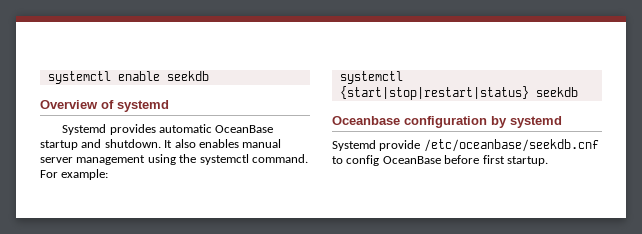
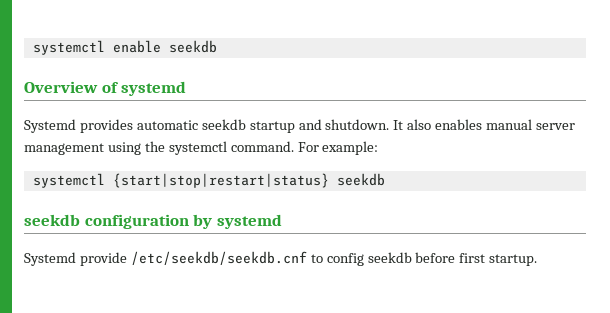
- Systemd provides automatic OceanBase startup and shutdown.
+ Systemd provides automatic seekdb startup and shutdown.
- Oceanbase configuration by systemd
+ seekdb configuration by systemd
- Systemd provide /etc/oceanbase/seekdb.cnf to config OceanBase before first startup.
+ Systemd provide /etc/seekdb/seekdb.cnf to config seekdb before first startup.

